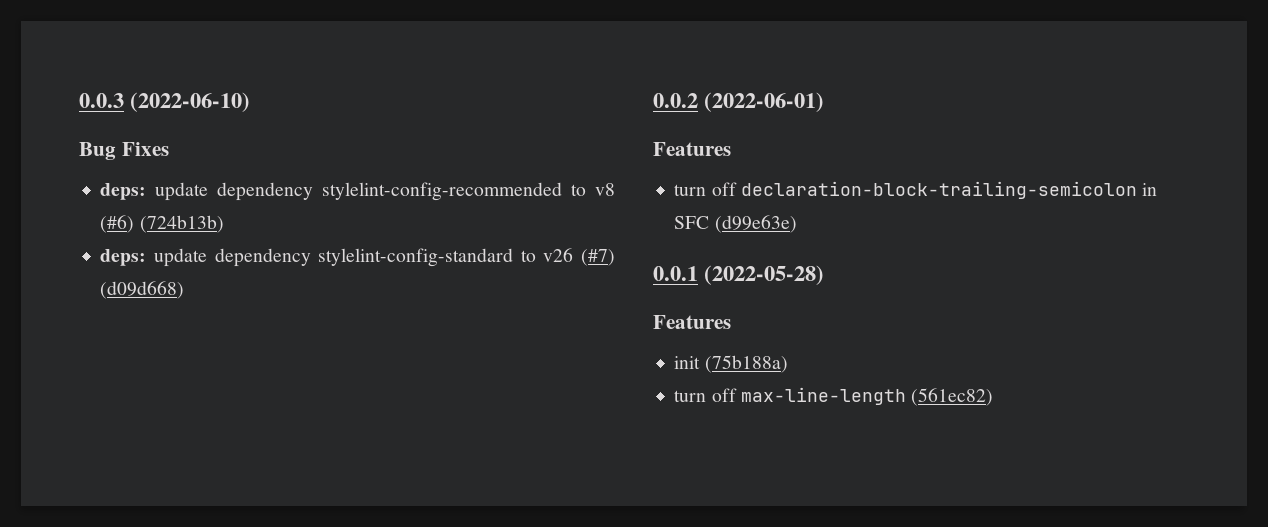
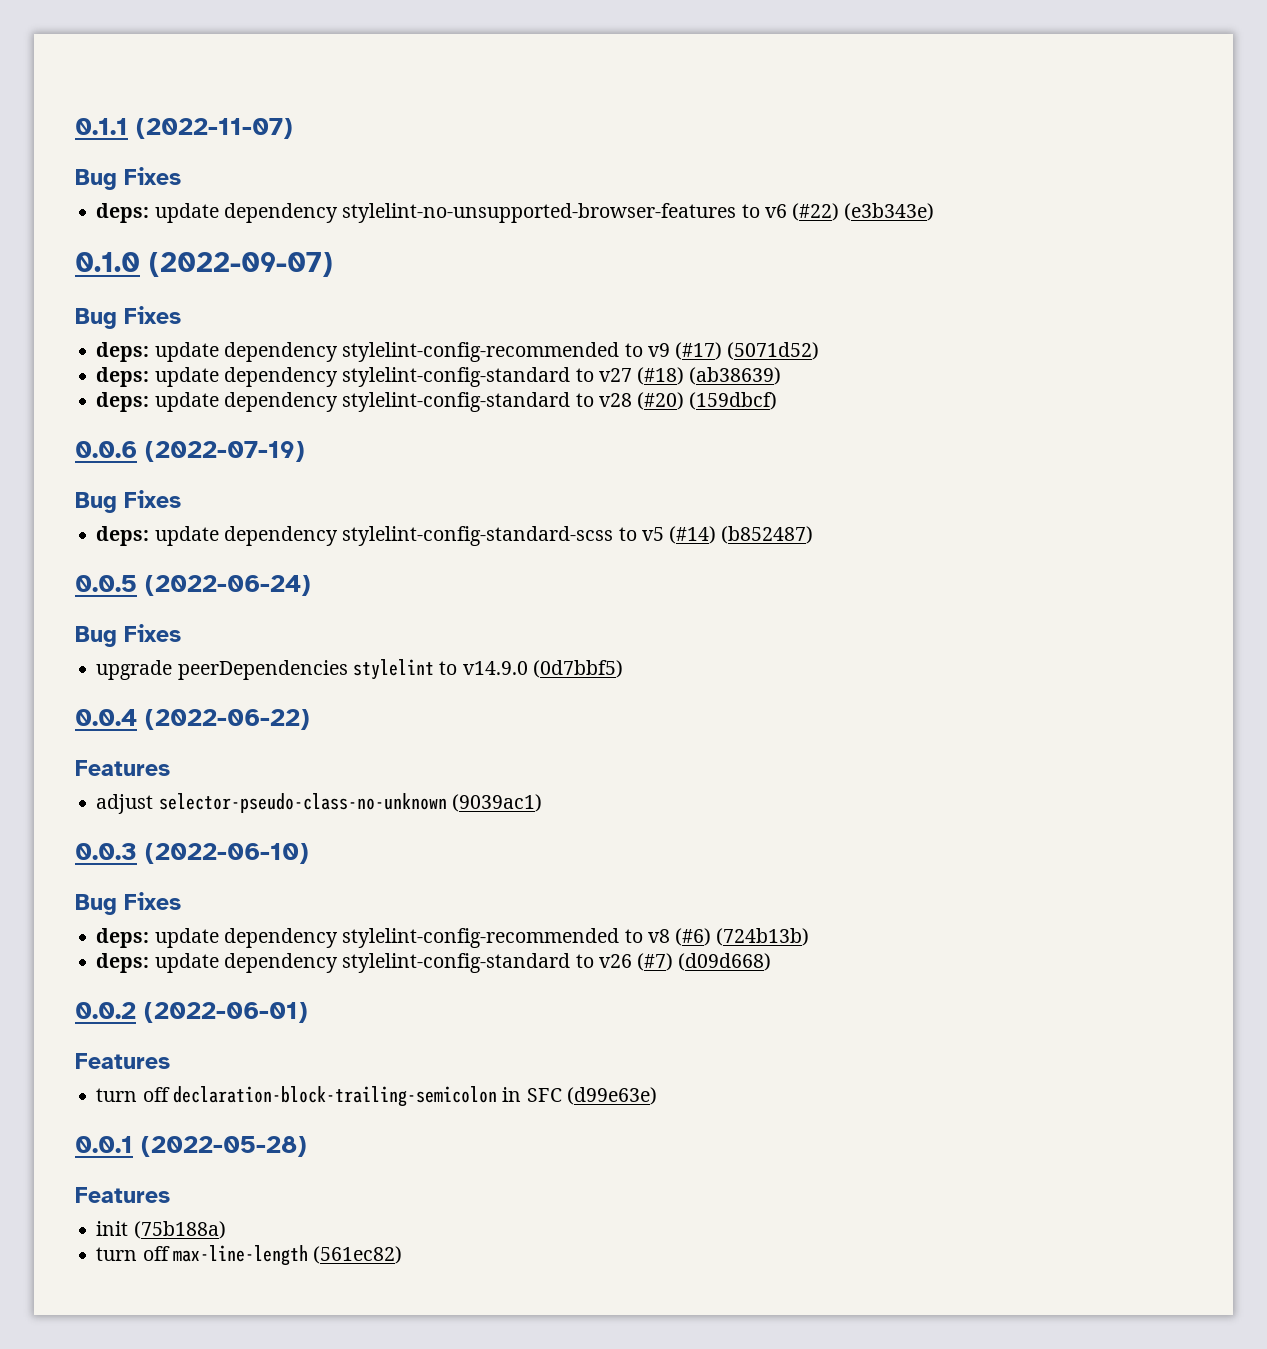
+ 0.1.1 (2022-11-07)
+ Bug Fixes
+ deps: update dependency stylelint-no-unsupported-browser-features to v6 (#22) (e3b343e)
+ 0.1.0 (2022-09-07)
+ Bug Fixes
+ deps: update dependency stylelint-config-recommended to v9 (#17) (5071d52)
+ deps: update dependency stylelint-config-standard to v27 (#18) (ab38639)
+ deps: update dependency stylelint-config-standard to v28 (#20) (159dbcf)
+ 0.0.6 (2022-07-19)
+ Bug Fixes
+ deps: update dependency stylelint-config-standard-scss to v5 (#14) (b852487)
+ 0.0.5 (2022-06-24)
+ Bug Fixes
+ upgrade peerDependencies stylelint to v14.9.0 (0d7bbf5)
+ 0.0.4 (2022-06-22)
+ Features
+ adjust selector-pseudo-class-no-unknown (9039ac1)

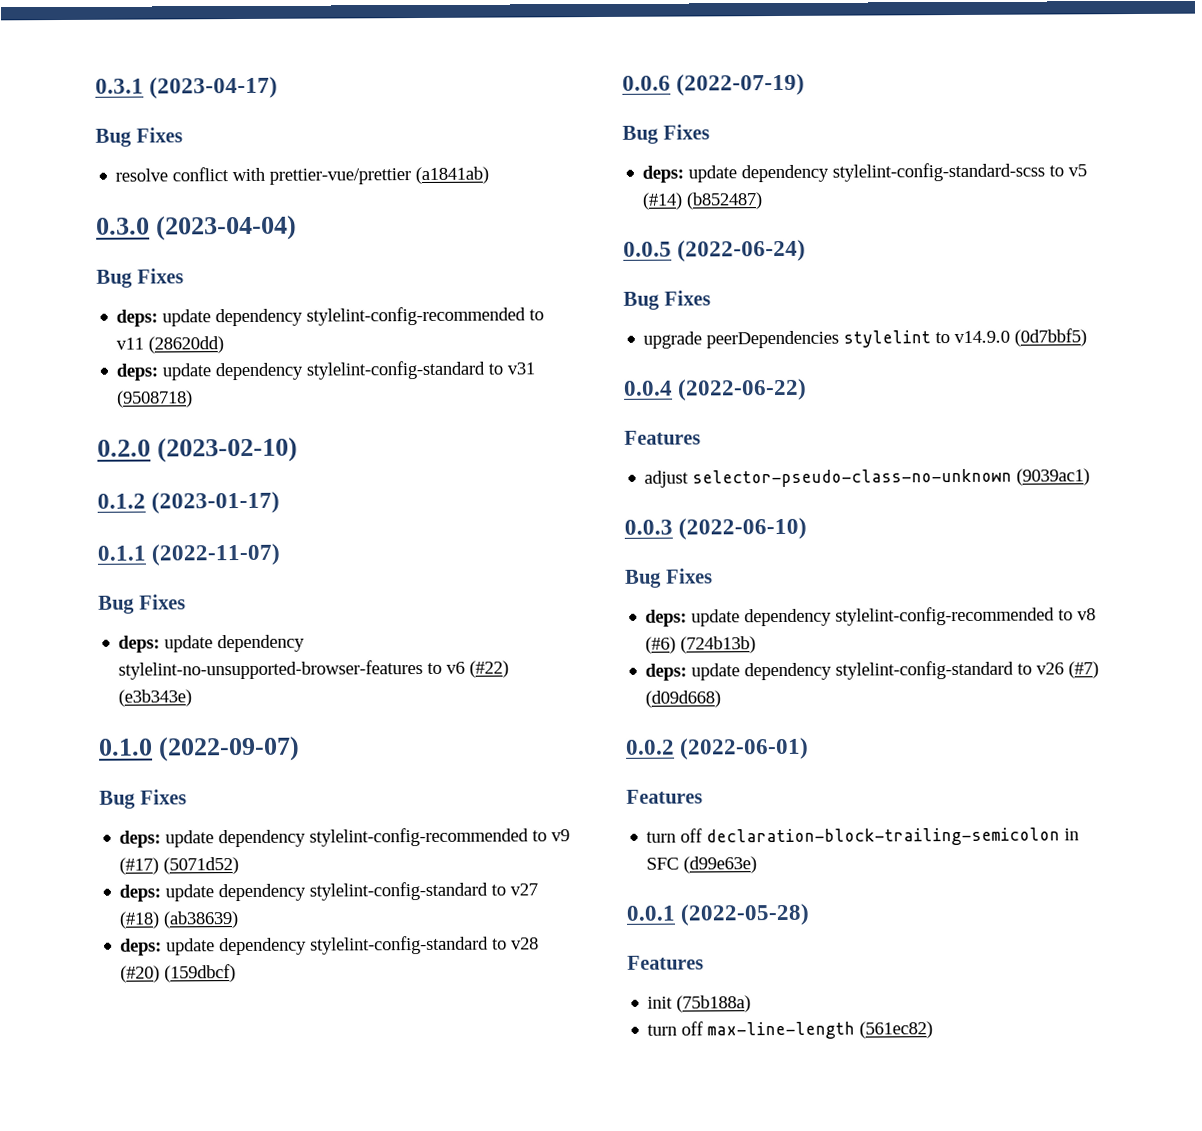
+ 0.3.1 (2023-04-17)
+ Bug Fixes
+ resolve conflict with prettier-vue/prettier (a1841ab)
+ 0.3.0 (2023-04-04)
+ Bug Fixes
+ deps: update dependency stylelint-config-recommended to v11 (28620dd)
+ deps: update dependency stylelint-config-standard to v31 (9508718)
+ 0.2.0 (2023-02-10)
+ 0.1.2 (2023-01-17)

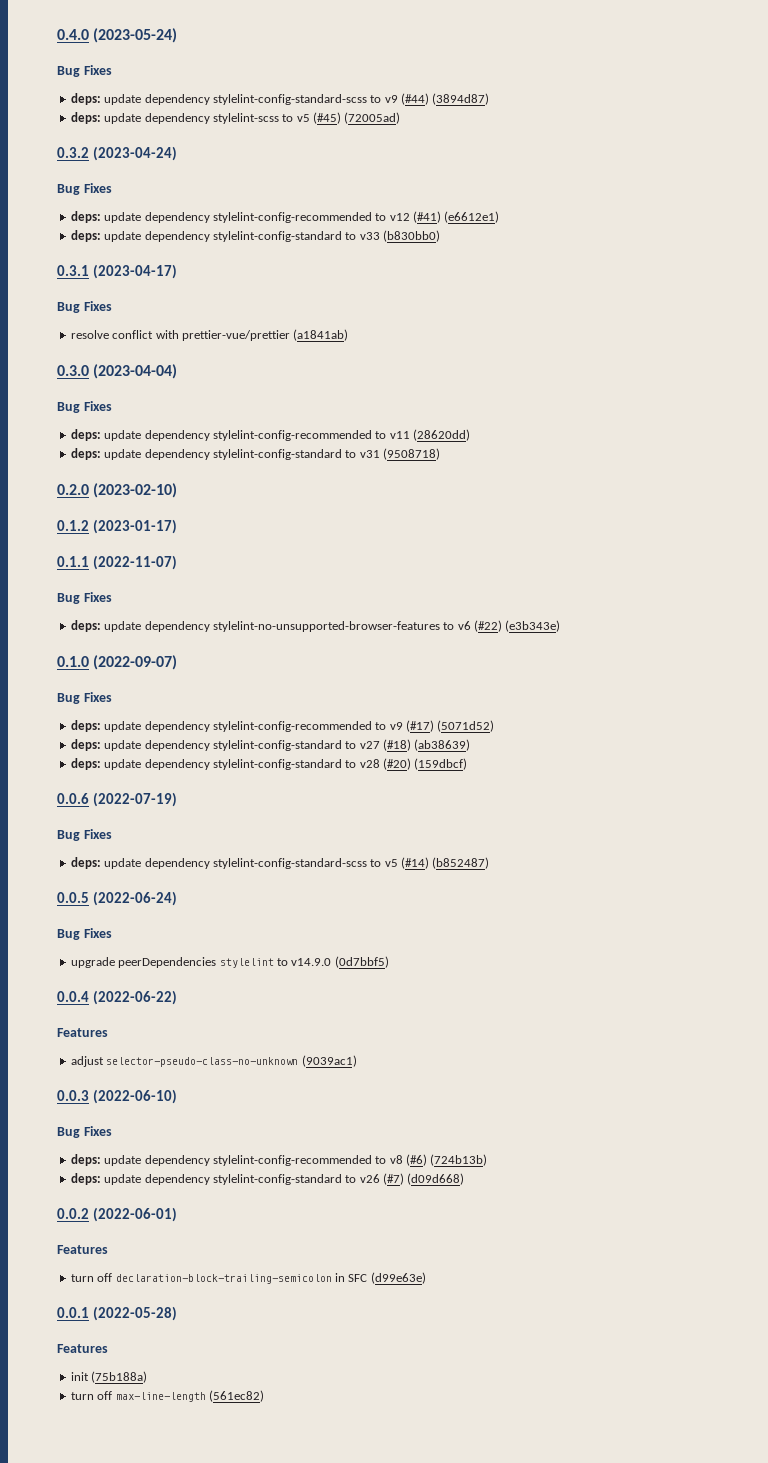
+ 0.4.0 (2023-05-24)
+ Bug Fixes
+ deps: update dependency stylelint-config-standard-scss to v9 (#44) (3894d87)
+ deps: update dependency stylelint-scss to v5 (#45) (72005ad)
+ 0.3.2 (2023-04-24)
+ Bug Fixes
+ deps: update dependency stylelint-config-recommended to v12 (#41) (e6612e1)
+ deps: update dependency stylelint-config-standard to v33 (b830bb0)

